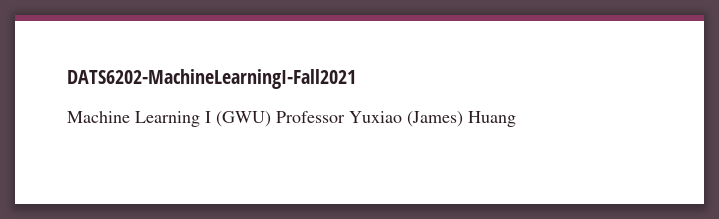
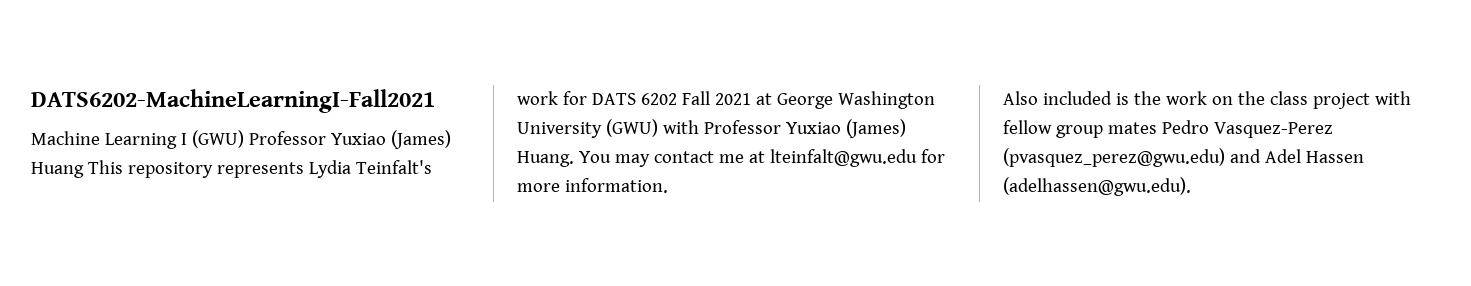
- Machine Learning I (GWU) Professor Yuxiao (James) Huang
+ Machine Learning I (GWU) Professor Yuxiao (James) Huang This repository represents Lydia Teinfalt's work for DATS 6202 Fall 2021 at George Washington University (GWU) with Professor Yuxiao (James) Huang. You may contact me at lteinfalt@gwu.edu for more information.
+ Also included is the work on the class project with fellow group mates Pedro Vasquez-Perez (pvasquez_perez@gwu.edu) and Adel Hassen (adelhassen@gwu.edu).

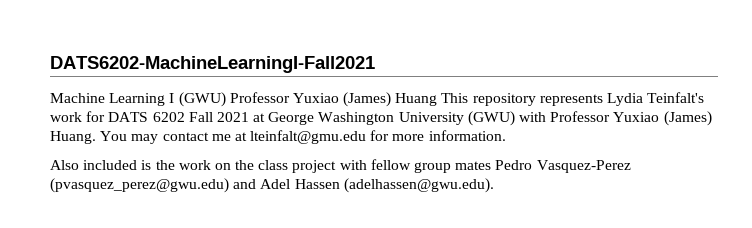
- You may contact me at lteinfalt@gwu.edu for more information.
+ You may contact me at lteinfalt@gmu.edu for more information.

